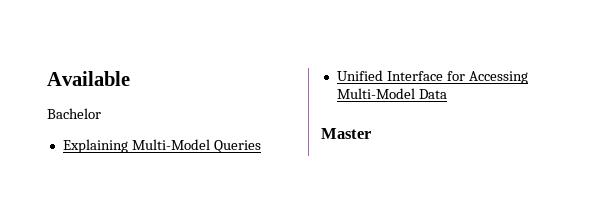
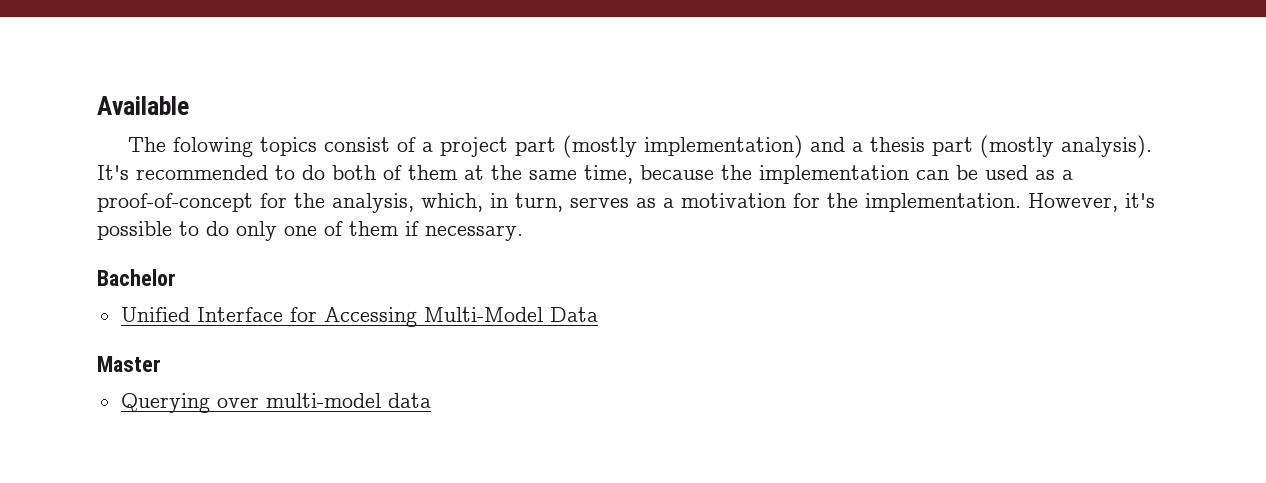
+ The folowing topics consist of a project part (mostly implementation) and a thesis part (mostly analysis). It's recommended to do both of them at the same time, because the implementation can be used as a proof-of-concept for the analysis, which, in turn, serves as a motivation for the implementation. However, it's possible to do only one of them if necessary.
  Bachelor
- Explaining Multi-Model Queries
+ Querying over multi-model data

